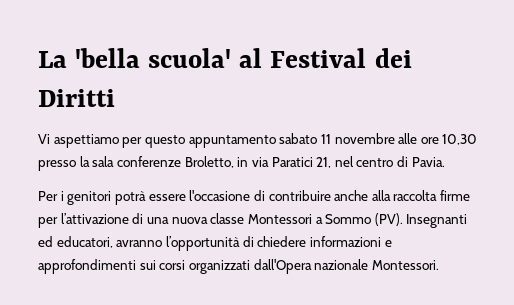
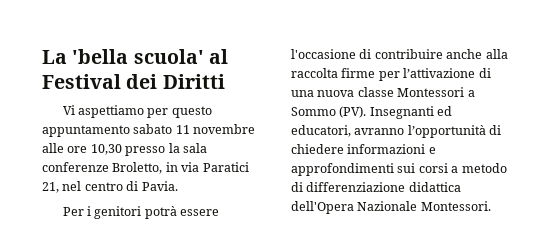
- Per i genitori potrà essere l'occasione di contribuire anche alla raccolta firme per l’attivazione di una nuova classe Montessori a Sommo (PV). Insegnanti ed educatori, avranno l’opportunità di chiedere informazioni e approfondimenti sui corsi organizzati dall'Opera nazionale Montessori.
+ Per i genitori potrà essere l'occasione di contribuire anche alla raccolta firme per l’attivazione di una nuova classe Montessori a Sommo (PV). Insegnanti ed educatori, avranno l’opportunità di chiedere informazioni e approfondimenti sui corsi a metodo di differenziazione didattica dell'Opera Nazionale Montessori.

